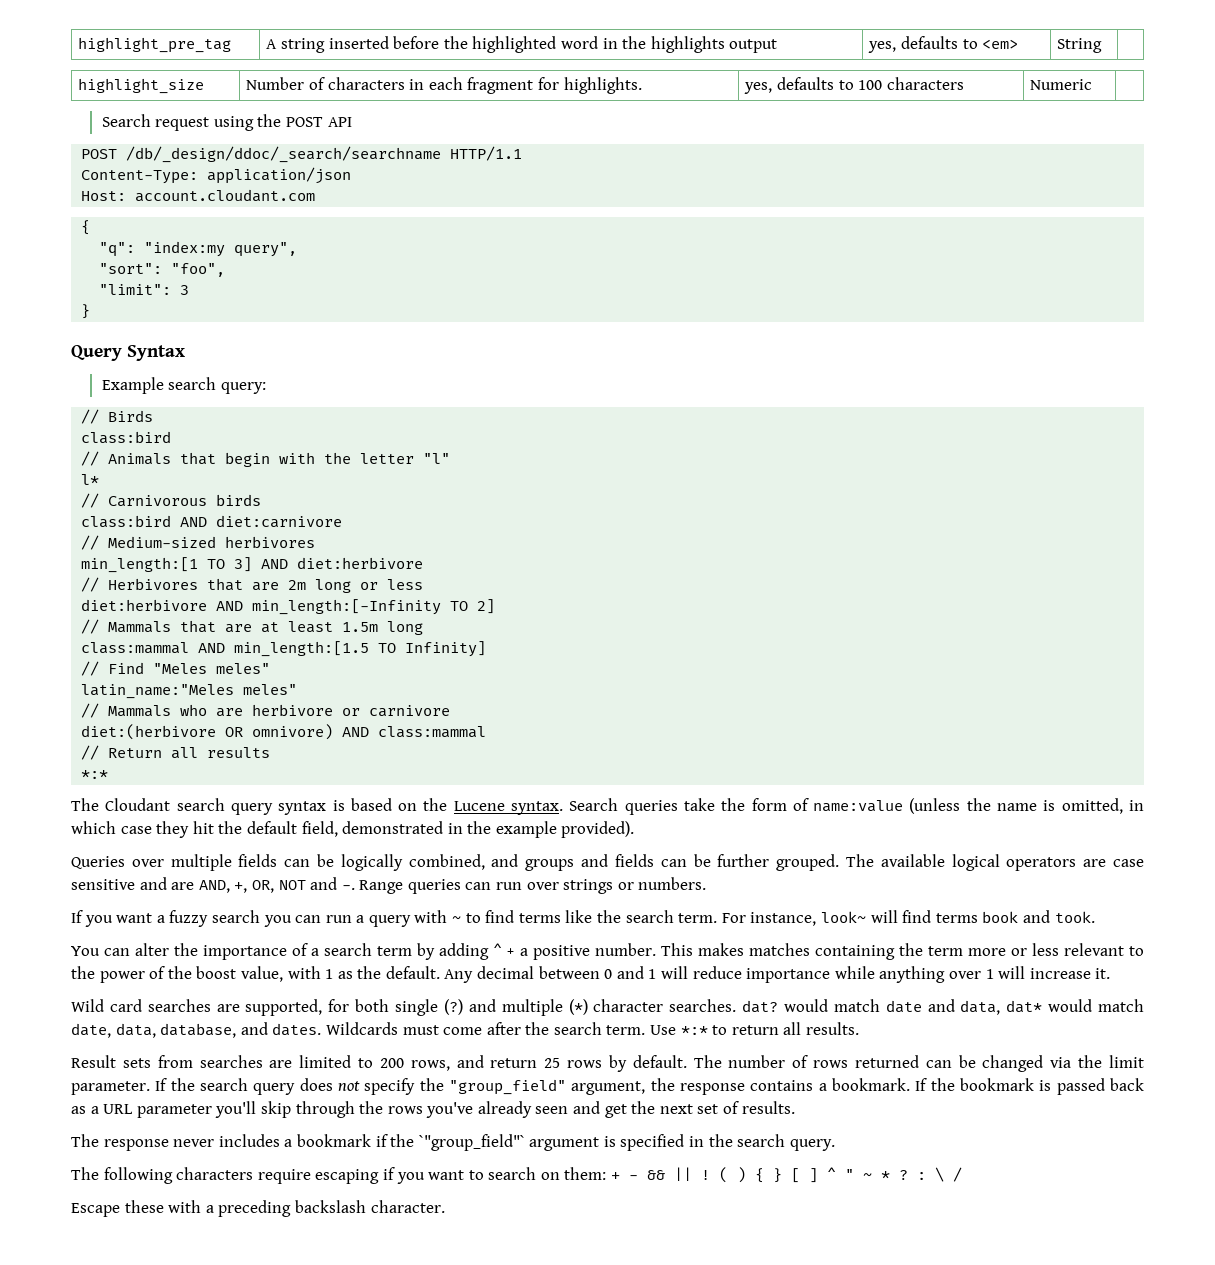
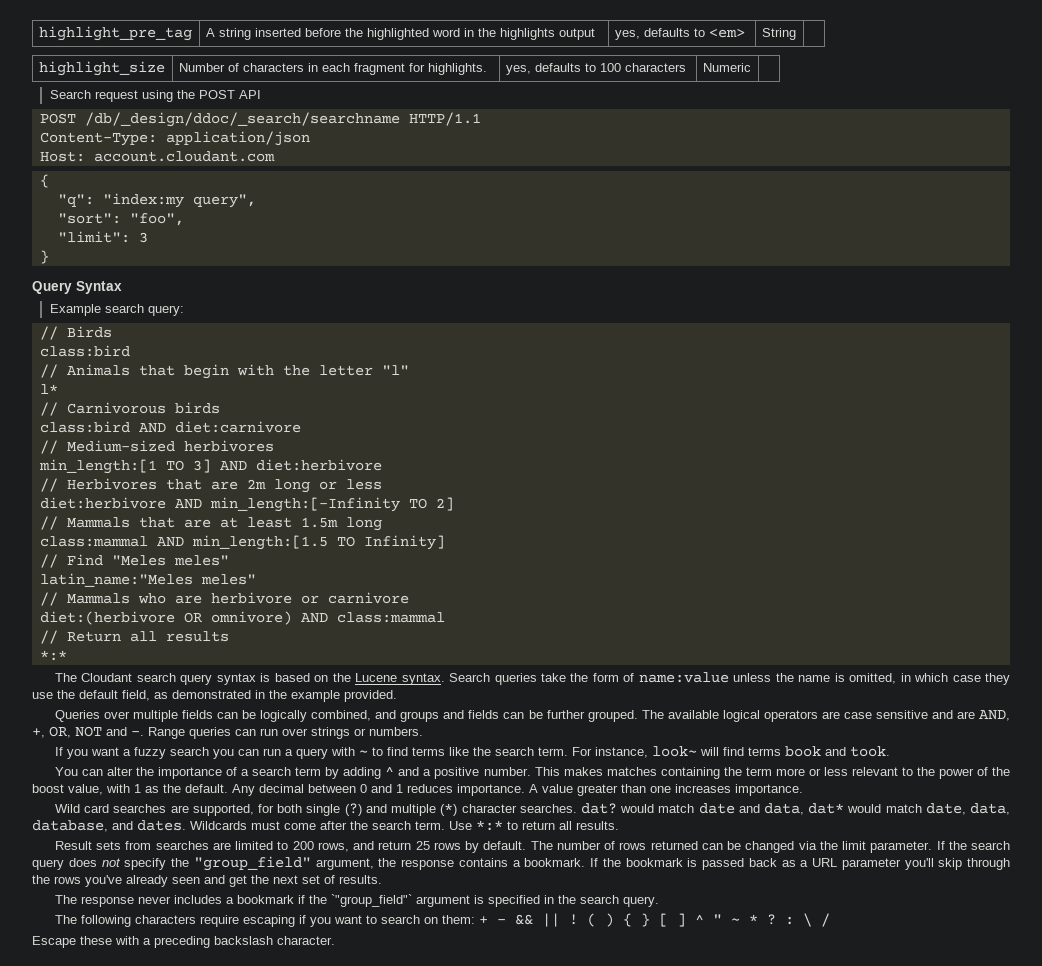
- Search queries take the form of name:value (unless the name is omitted, in which case they hit the default field, demonstrated in the example provided).
+ Search queries take the form of name:value unless the name is omitted, in which case they use the default field, as demonstrated in the example provided.
- You can alter the importance of a search term by adding ^ + a positive number.
+ You can alter the importance of a search term by adding ^ and a positive number.
- Any decimal between 0 and 1 will reduce importance while anything over 1 will increase it.
+ Any decimal between 0 and 1 reduces importance. A value greater than one increases importance.

